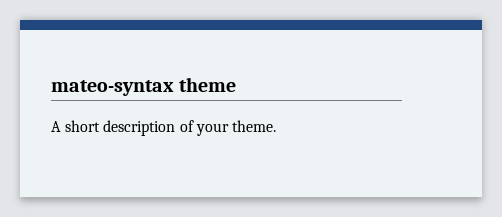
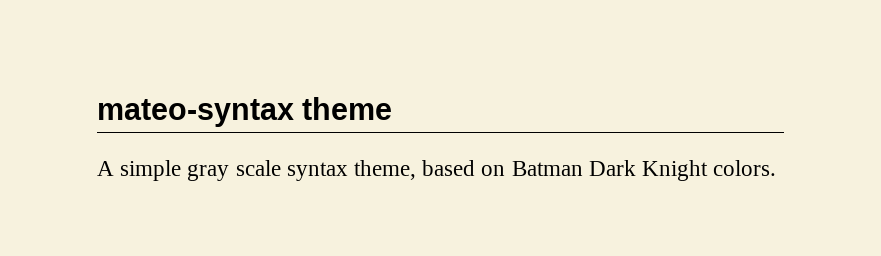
- A short description of your theme.
+ A simple gray scale syntax theme, based on Batman Dark Knight colors.

